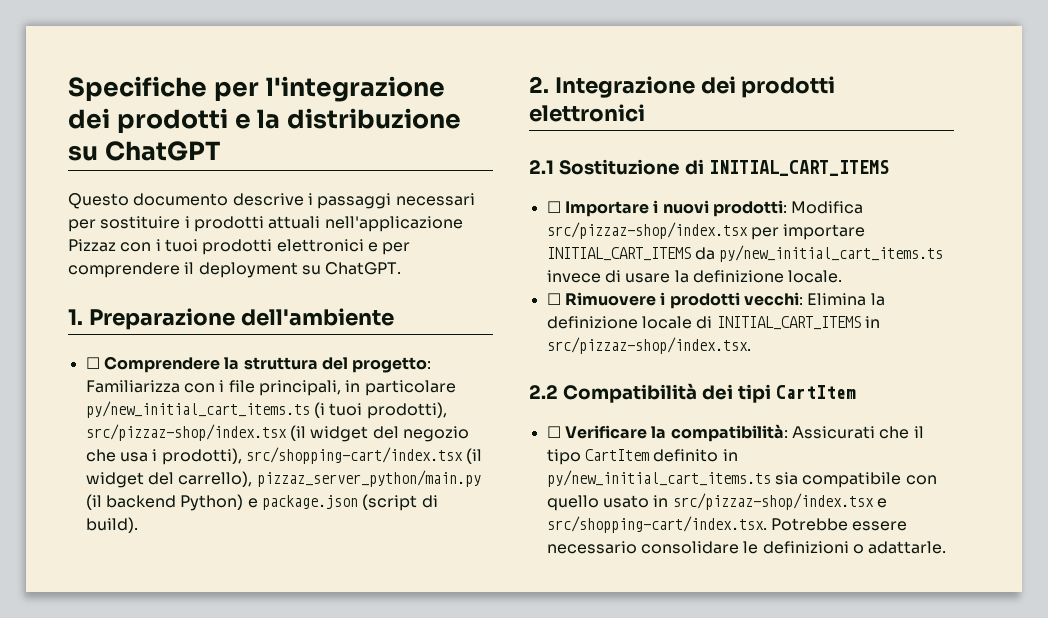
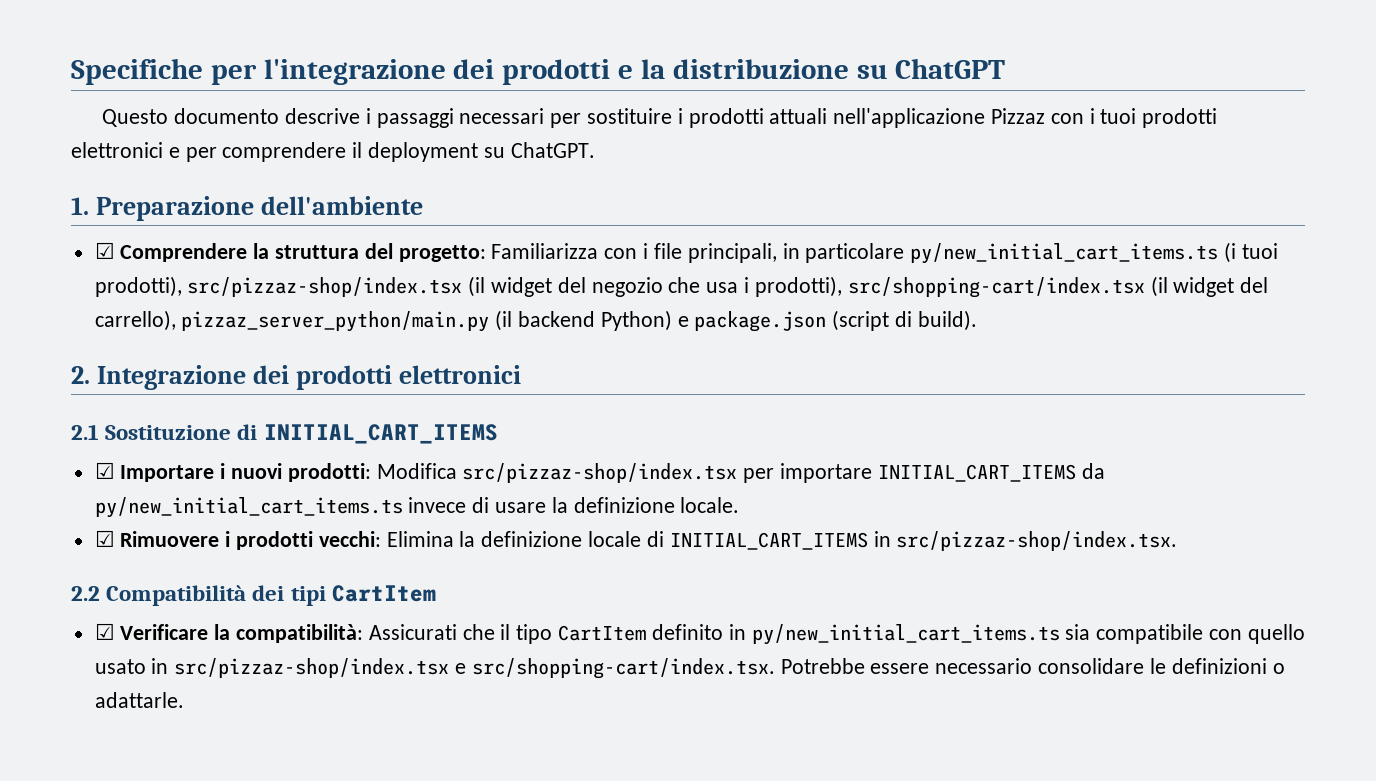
- ☐ Comprendere la struttura del progetto: Familiarizza con i file principali, in particolare py/new_initial_cart_items.ts (i tuoi prodotti), src/pizzaz-shop/index.tsx (il widget del negozio che usa i prodotti), src/shopping-cart/index.tsx (il widget del carrello), pizzaz_server_python/main.py (il backend Python) e package.json (script di build).
+ ☑ Comprendere la struttura del progetto: Familiarizza con i file principali, in particolare py/new_initial_cart_items.ts (i tuoi prodotti), src/pizzaz-shop/index.tsx (il widget del negozio che usa i prodotti), src/shopping-cart/index.tsx (il widget del carrello), pizzaz_server_python/main.py (il backend Python) e package.json (script di build).
- ☐ Importare i nuovi prodotti: Modifica src/pizzaz-shop/index.tsx per importare INITIAL_CART_ITEMS da py/new_initial_cart_items.ts invece di usare la definizione locale.
+ ☑ Importare i nuovi prodotti: Modifica src/pizzaz-shop/index.tsx per importare INITIAL_CART_ITEMS da py/new_initial_cart_items.ts invece di usare la definizione locale.
- ☐ Rimuovere i prodotti vecchi: Elimina la definizione locale di INITIAL_CART_ITEMS in src/pizzaz-shop/index.tsx.
+ ☑ Rimuovere i prodotti vecchi: Elimina la definizione locale di INITIAL_CART_ITEMS in src/pizzaz-shop/index.tsx.
- ☐ Verificare la compatibilità: Assicurati che il tipo CartItem definito in py/new_initial_cart_items.ts sia compatibile con quello usato in src/pizzaz-shop/index.tsx e src/shopping-cart/index.tsx. Potrebbe essere necessario consolidare le definizioni o adattarle.
+ ☑ Verificare la compatibilità: Assicurati che il tipo CartItem definito in py/new_initial_cart_items.ts sia compatibile con quello usato in src/pizzaz-shop/index.tsx e src/shopping-cart/index.tsx. Potrebbe essere necessario consolidare le definizioni o adattarle.

